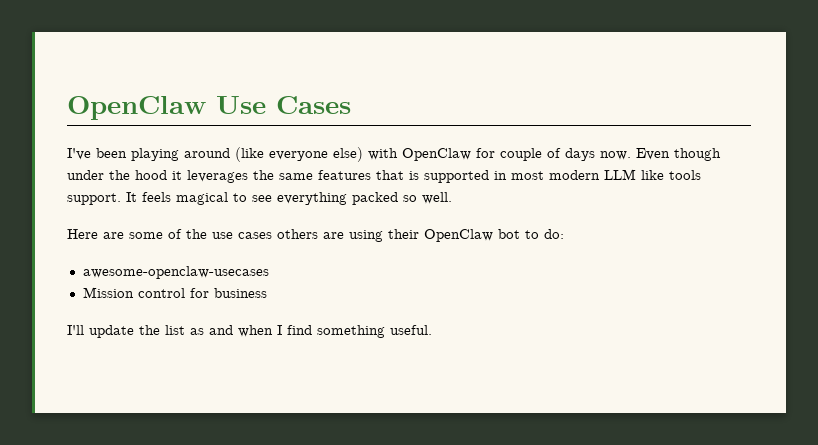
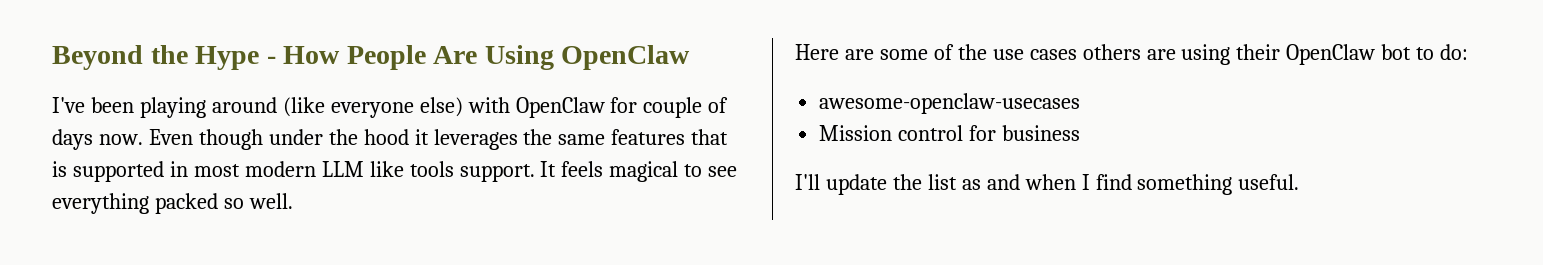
- OpenClaw Use Cases
+ Beyond the Hype - How People Are Using OpenClaw

